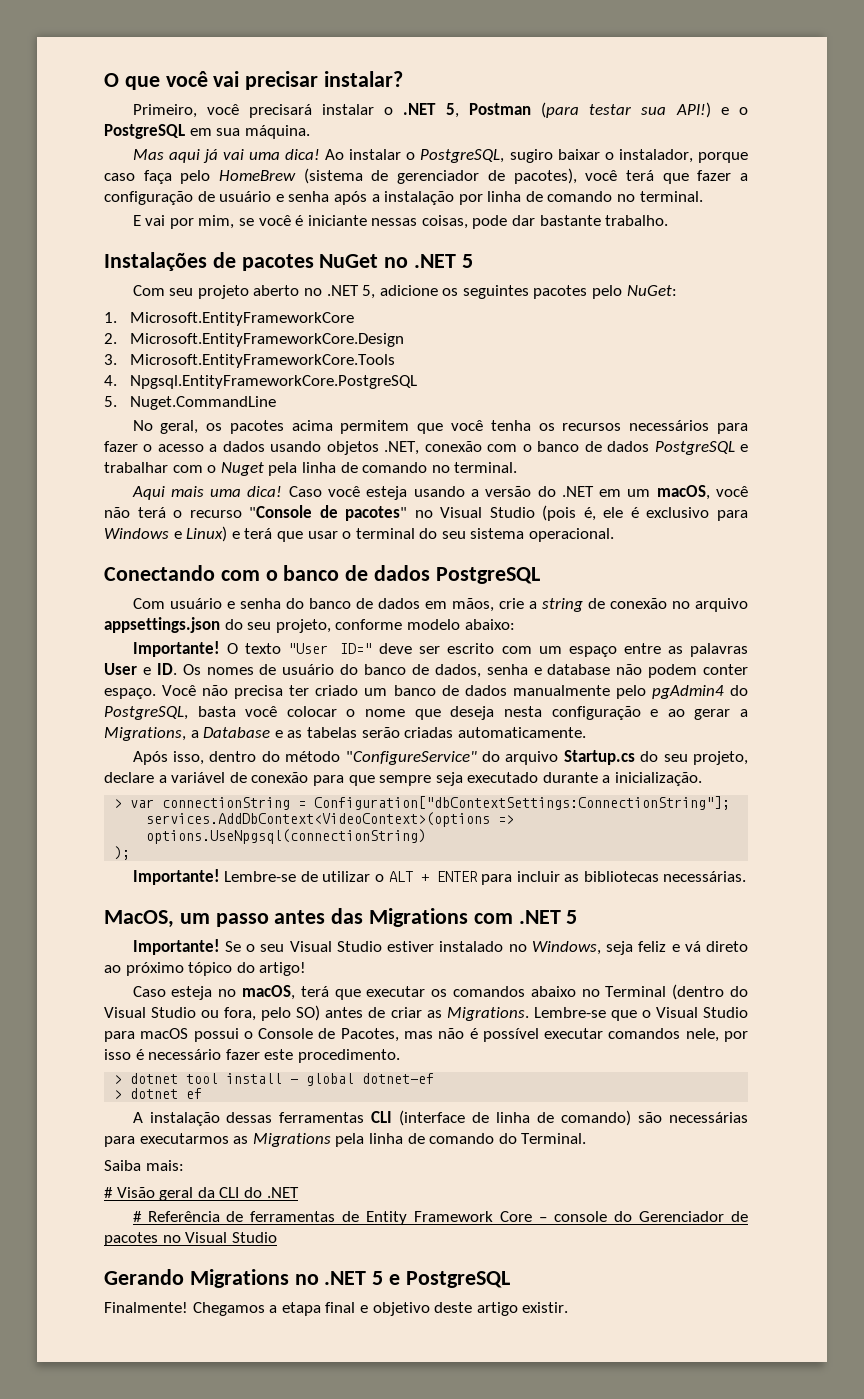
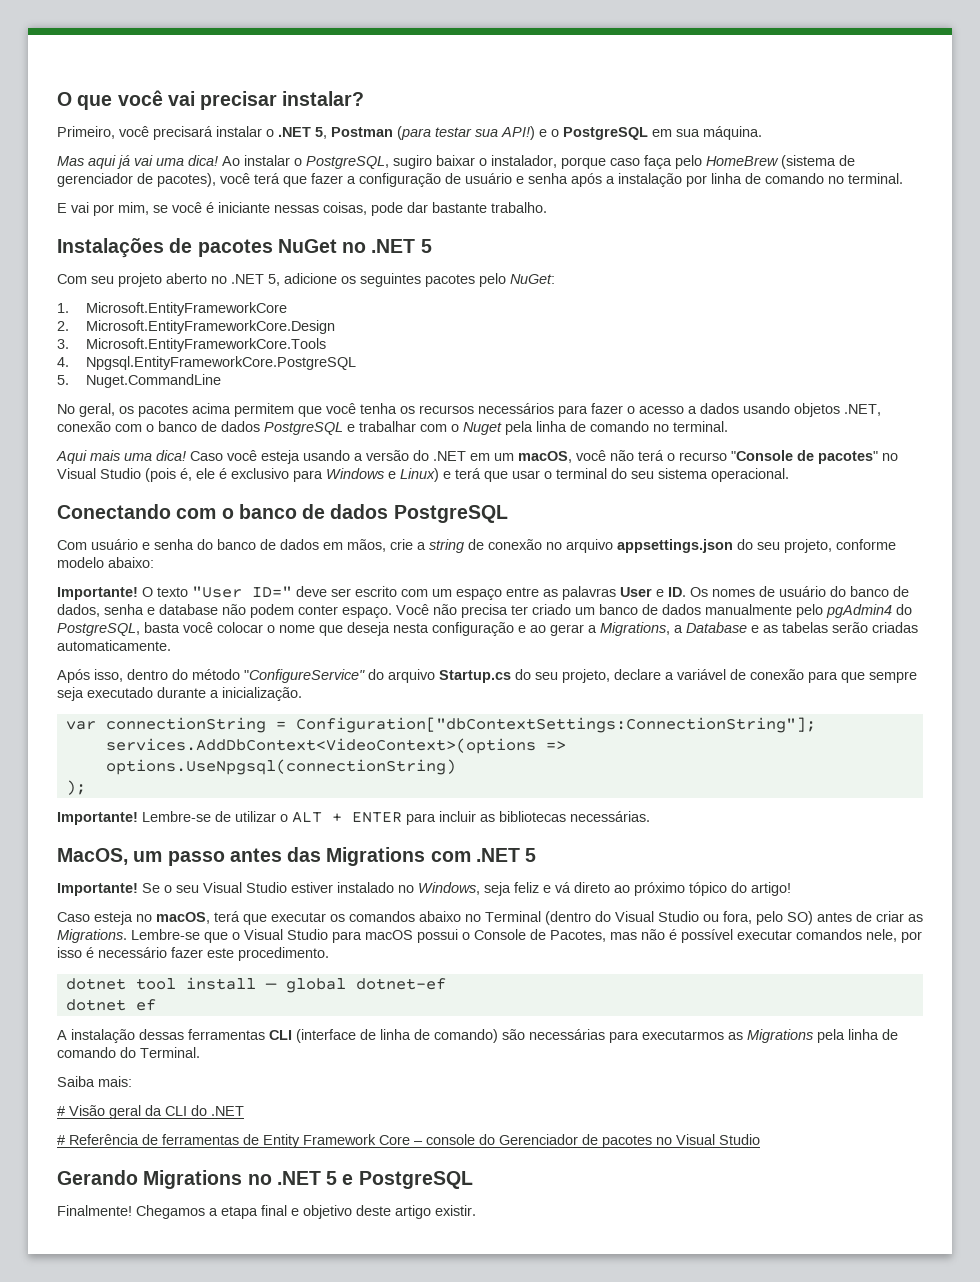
- > var connectionString = Configuration["dbContextSettings:ConnectionString"];
+ var connectionString = Configuration["dbContextSettings:ConnectionString"];
- > dotnet tool install — global dotnet-ef
+ dotnet tool install — global dotnet-ef
- > dotnet ef
+ dotnet ef

